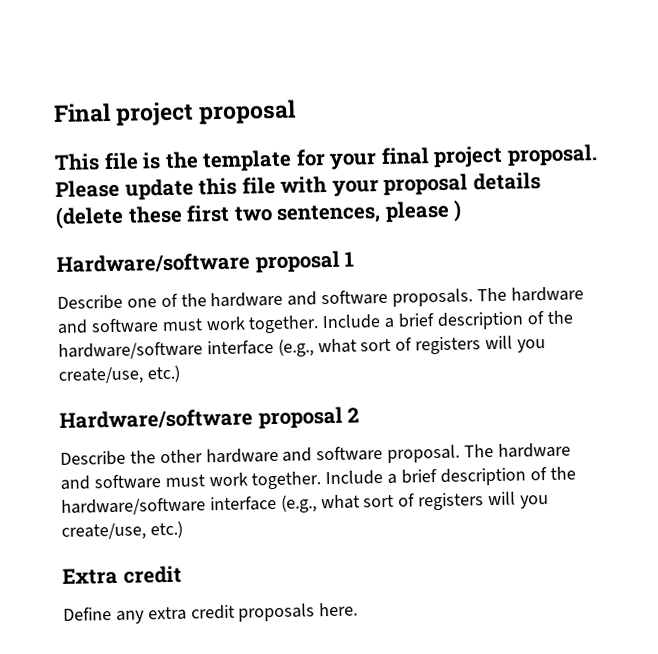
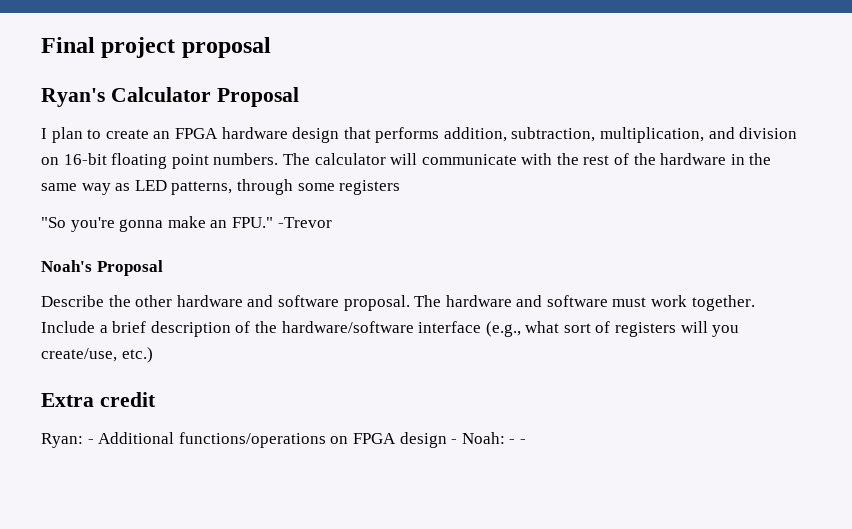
- This file is the template for your final project proposal. Please update this file with your proposal details (delete these first two sentences, please )
- Hardware/software proposal 1
- Describe one of the hardware and software proposals. The hardware and software must work together. Include a brief description of the hardware/software interface (e.g., what sort of registers will you create/use, etc.)
- Hardware/software proposal 2
+ Ryan's Calculator Proposal
+ I plan to create an FPGA hardware design that performs addition, subtraction, multiplication, and division on 16-bit floating point numbers. The calculator will communicate with the rest of the hardware in the same way as LED patterns, through some registers
+ "So you're gonna make an FPU." -Trevor
+ Noah's Proposal
- Define any extra credit proposals here.
+ Ryan: - Additional functions/operations on FPGA design - Noah: - -

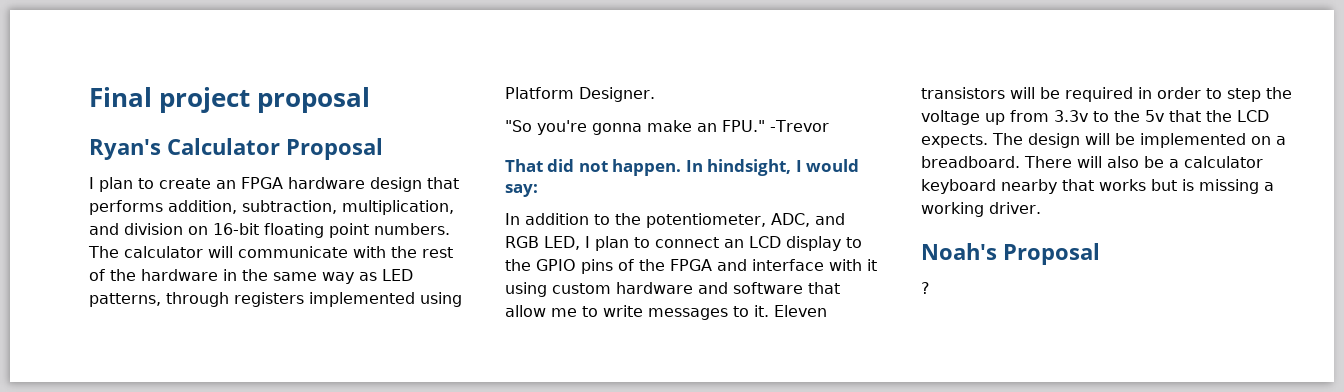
- The calculator will communicate with the rest of the hardware in the same way as LED patterns, through some registers
+ The calculator will communicate with the rest of the hardware in the same way as LED patterns, through registers implemented using Platform Designer.
+ That did not happen. In hindsight, I would say:
+ In addition to the potentiometer, ADC, and RGB LED, I plan to connect an LCD display to the GPIO pins of the FPGA and interface with it using custom hardware and software that allow me to write messages to it. Eleven transistors will be required in order to step the voltage up from 3.3v to the 5v that the LCD expects. The design will be implemented on a breadboard. There will also be a calculator keyboard nearby that works but is missing a working driver.
  Noah's Proposal
- Describe the other hardware and software proposal. The hardware and software must work together. Include a brief description of the hardware/software interface (e.g., what sort of registers will you create/use, etc.)
- Extra credit
- Ryan: - Additional functions/operations on FPGA design - Noah: - -
+ ?

